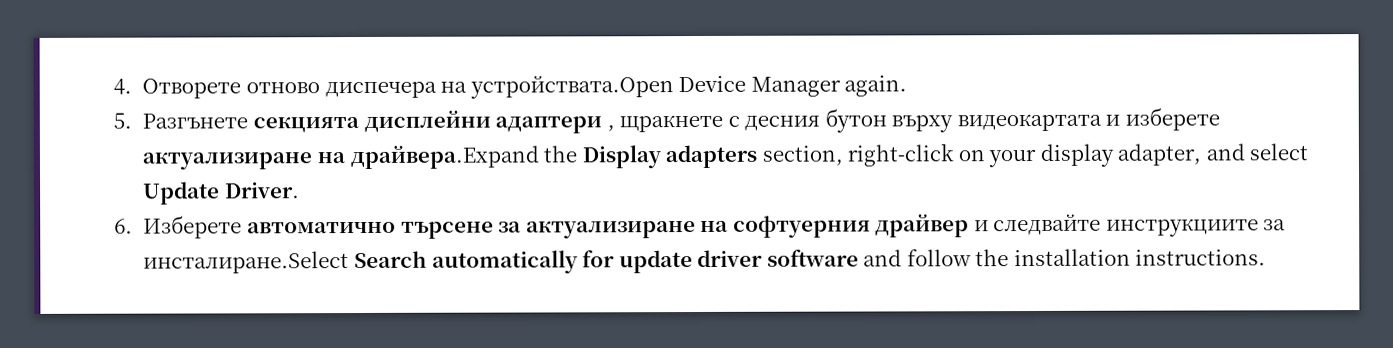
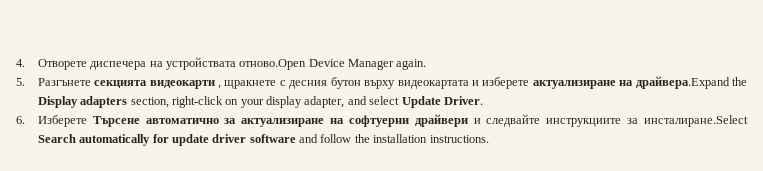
- 4. Отворете отново диспечера на устройствата.Open Device Manager again.
+ 4. Отворете диспечера на устройствата отново.Open Device Manager again.
- 5. Разгънете секцията дисплейни адаптери , щракнете с десния бутон върху видеокартата и изберете актуализиране на драйвера.Expand the Display adapters section, right-click on your display adapter, and select Update Driver.
+ 5. Разгънете секцията видеокарти , щракнете с десния бутон върху видеокартата и изберете актуализиране на драйвера.Expand the Display adapters section, right-click on your display adapter, and select Update Driver.
- 6. Изберете автоматично търсене за актуализиране на софтуерния драйвер и следвайте инструкциите за инсталиране.Select Search automatically for update driver software and follow the installation instructions.
+ 6. Изберете Търсене автоматично за актуализиране на софтуерни драйвери и следвайте инструкциите за инсталиране.Select Search automatically for update driver software and follow the installation instructions.

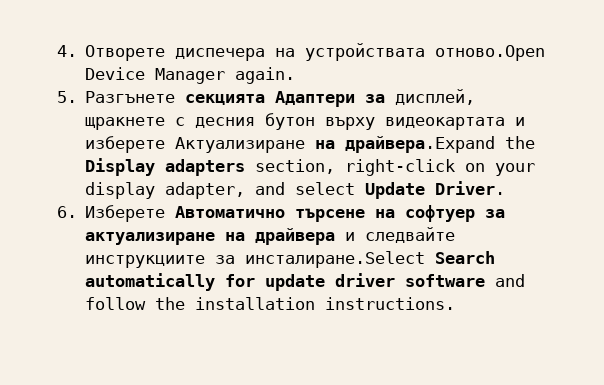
- 5. Разгънете секцията видеокарти , щракнете с десния бутон върху видеокартата и изберете актуализиране на драйвера.Expand the Display adapters section, right-click on your display adapter, and select Update Driver.
+ 5. Разгънете секцията Адаптери за дисплей, щракнете с десния бутон върху видеокартата и изберете Актуализиране на драйвера.Expand the Display adapters section, right-click on your display adapter, and select Update Driver.
- 6. Изберете Търсене автоматично за актуализиране на софтуерни драйвери и следвайте инструкциите за инсталиране.Select Search automatically for update driver software and follow the installation instructions.
+ 6. Изберете Автоматично търсене на софтуер за актуализиране на драйвера и следвайте инструкциите за инсталиране.Select Search automatically for update driver software and follow the installation instructions.

